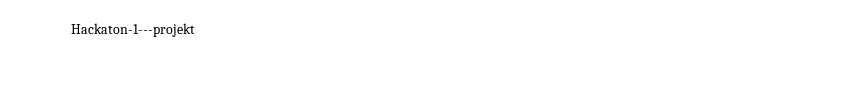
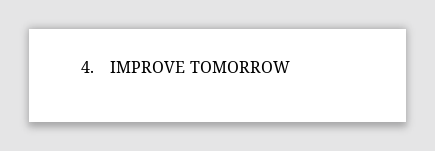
- Hackaton-1---projekt
+ 4. IMPROVE TOMORROW

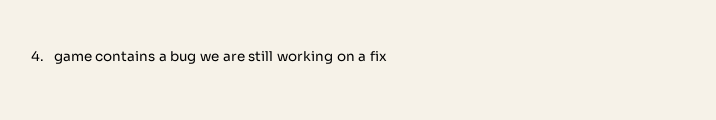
- 4. IMPROVE TOMORROW
+ 4. game contains a bug we are still working on a fix

